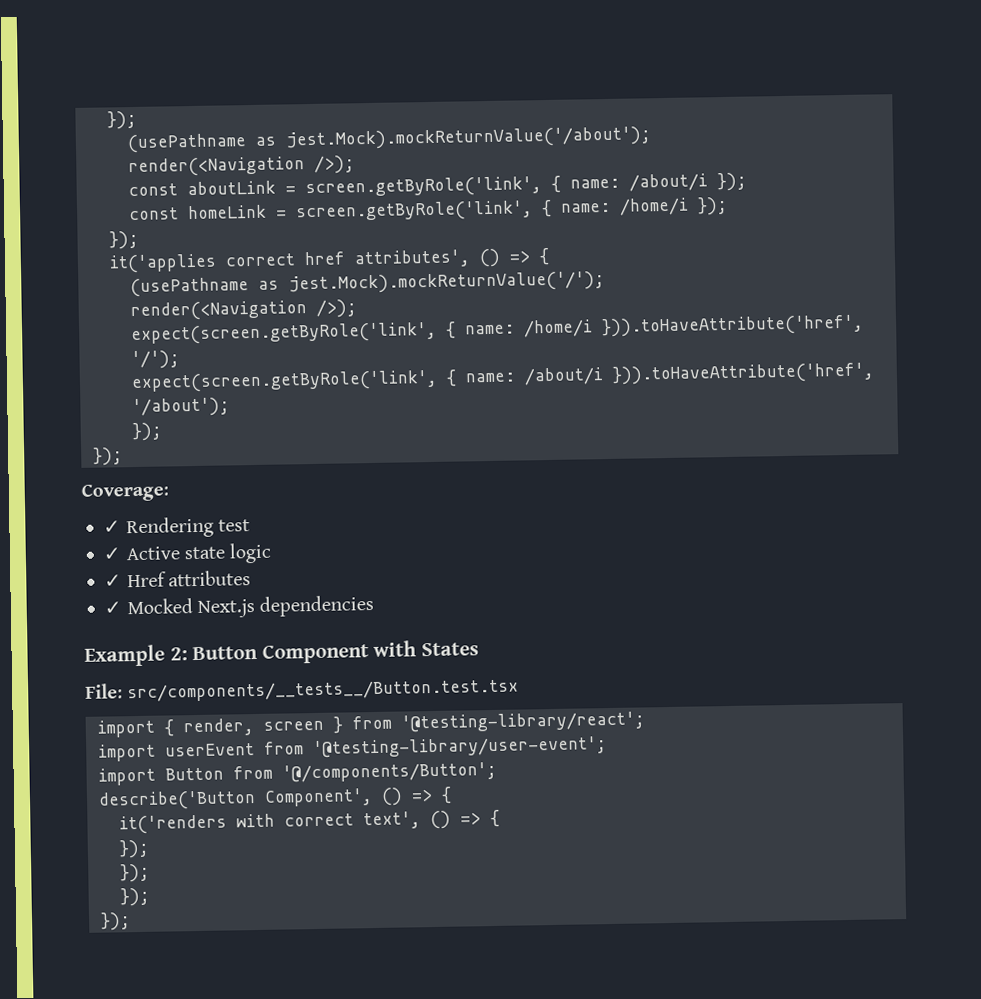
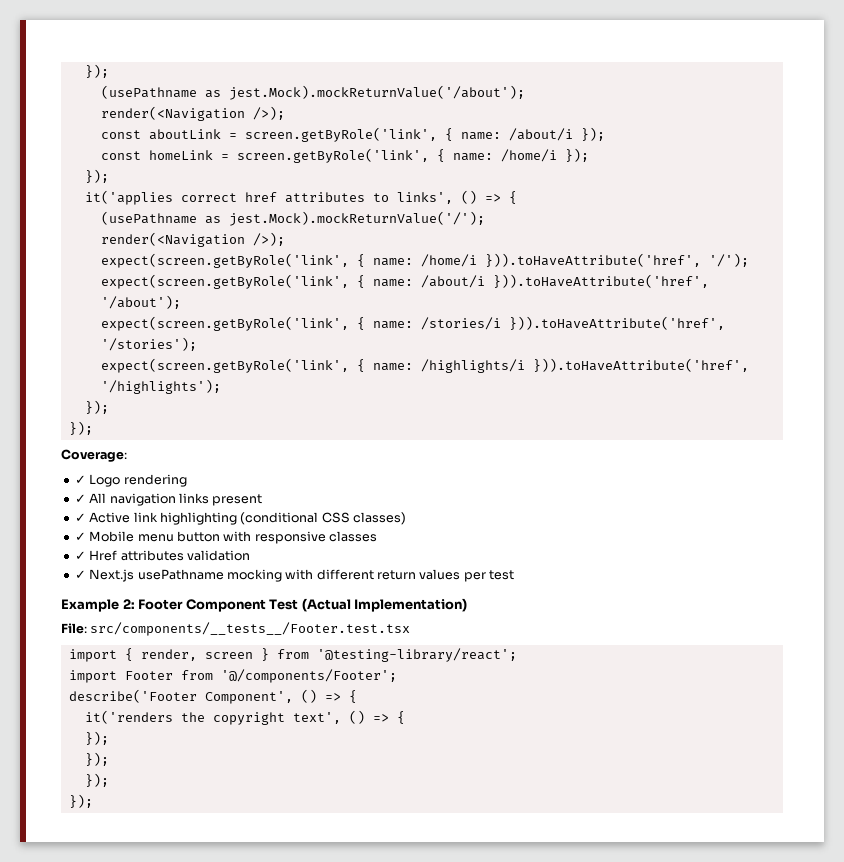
- it('applies correct href attributes', () => {
+ it('applies correct href attributes to links', () => {
  expect(screen.getByRole('link', { name: /about/i })).toHaveAttribute('href', '/about');
+ expect(screen.getByRole('link', { name: /stories/i })).toHaveAttribute('href', '/stories');
+ expect(screen.getByRole('link', { name: /highlights/i })).toHaveAttribute('href', '/highlights');
  });
  });
  Coverage:
- ✓ Rendering test
- ✓ Active state logic
+ ✓ Logo rendering
+ ✓ All navigation links present
+ ✓ Active link highlighting (conditional CSS classes)
+ ✓ Mobile menu button with responsive classes
- ✓ Href attributes
- ✓ Mocked Next.js dependencies
- Example 2: Button Component with States
+ ✓ Href attributes validation
+ ✓ Next.js usePathname mocking with different return values per test
+ Example 2: Footer Component Test (Actual Implementation)
- File: src/components/__tests__/Button.test.tsx
+ File: src/components/__tests__/Footer.test.tsx
- import userEvent from '@testing-library/user-event';
- import Button from '@/components/Button';
- describe('Button Component', () => {
+ import Footer from '@/components/Footer';
+ describe('Footer Component', () => {
- it('renders with correct text', () => {
+ it('renders the copyright text', () => {

